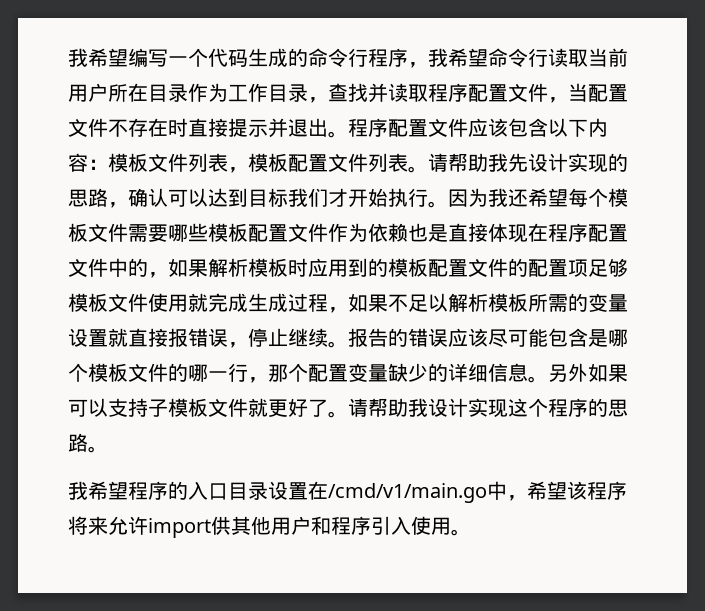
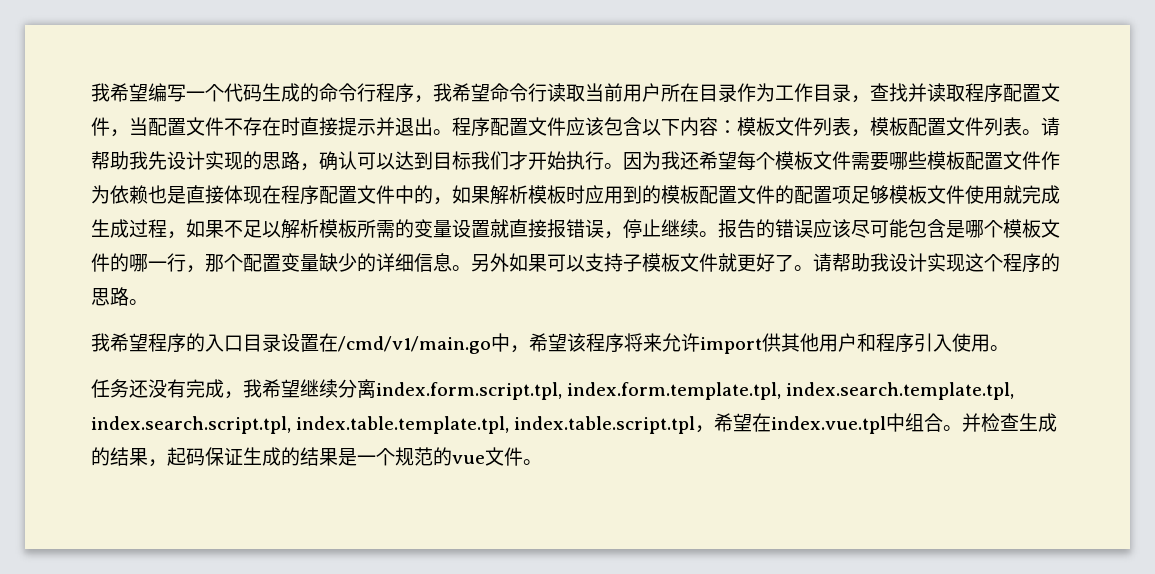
+ 任务还没有完成，我希望继续分离index.form.script.tpl, index.form.template.tpl, index.search.template.tpl, index.search.script.tpl, index.table.template.tpl, index.table.script.tpl，希望在index.vue.tpl中组合。并检查生成的结果，起码保证生成的结果是一个规范的vue文件。

